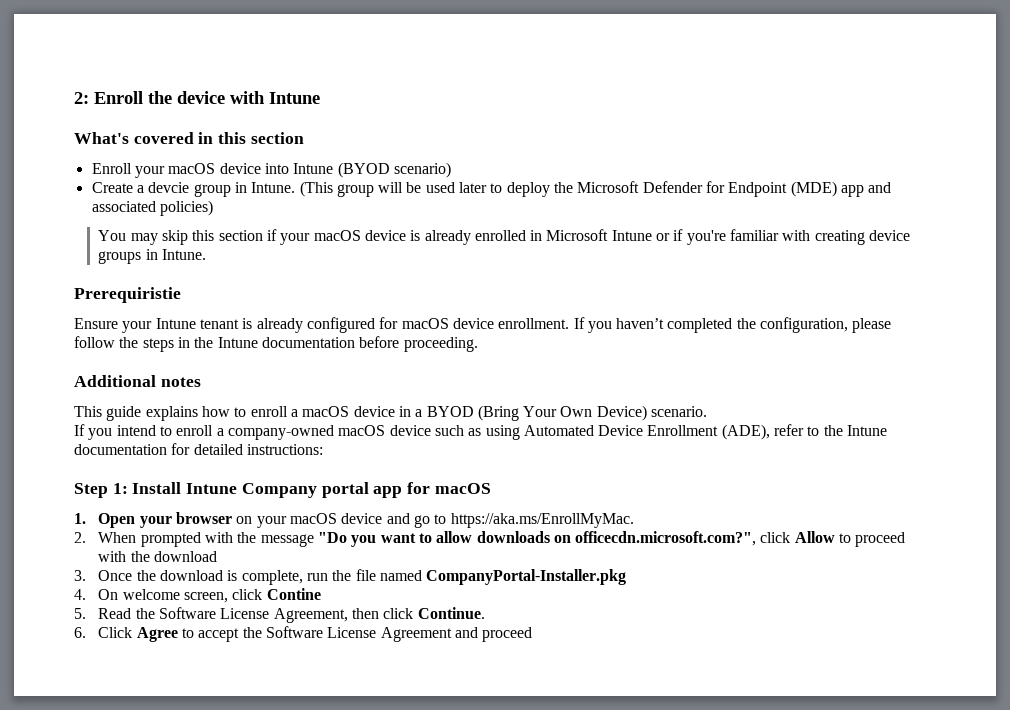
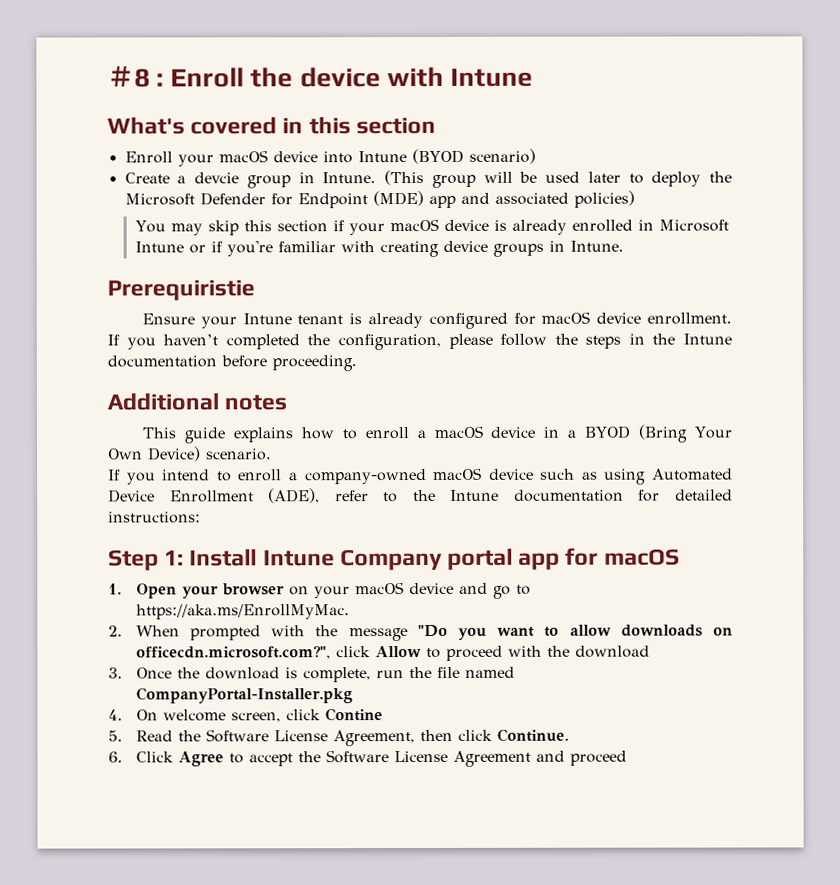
- 2: Enroll the device with Intune
+ ＃8 : Enroll the device with Intune

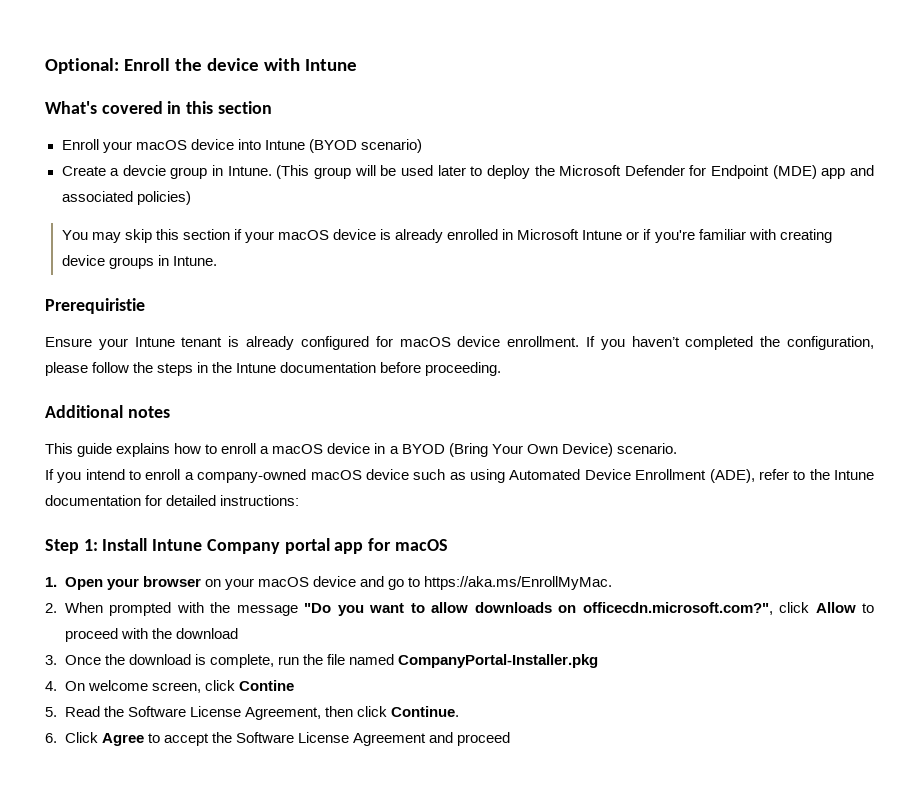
- ＃8 : Enroll the device with Intune
+ Optional: Enroll the device with Intune

